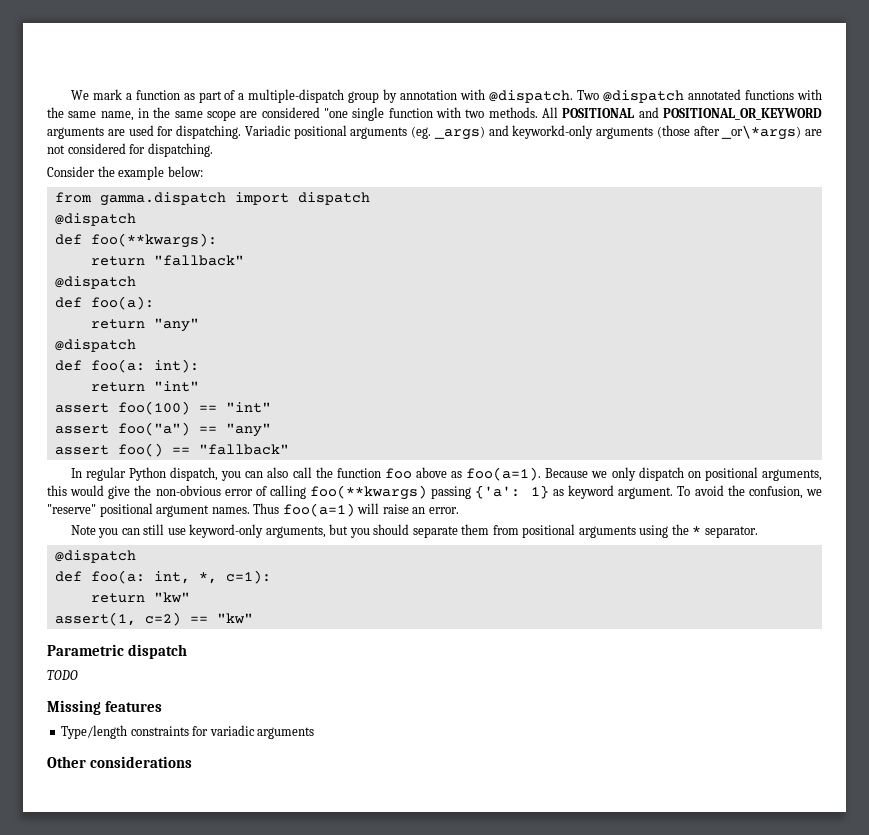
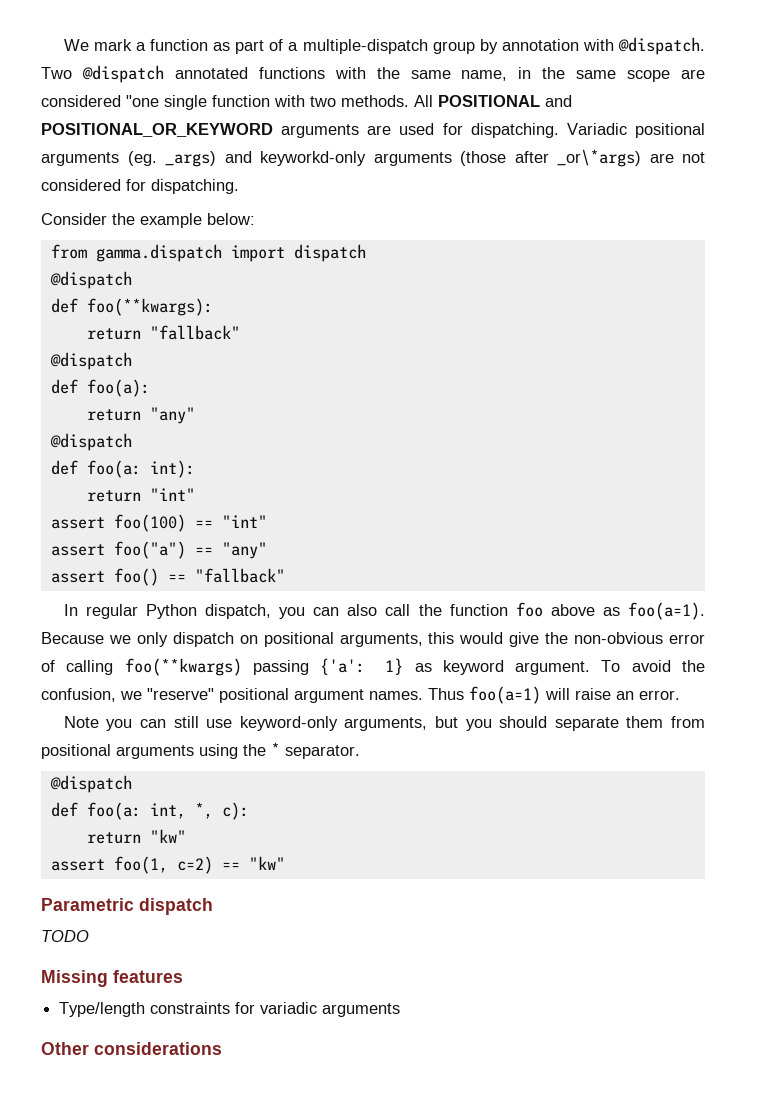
- def foo(a: int, *, c=1):
+ def foo(a: int, *, c):
- assert(1, c=2) == "kw"
+ assert foo(1, c=2) == "kw"

